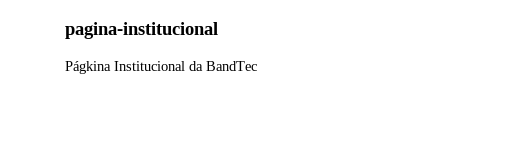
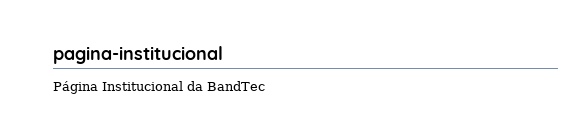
- Págkina Institucional da BandTec
+ Página Institucional da BandTec

